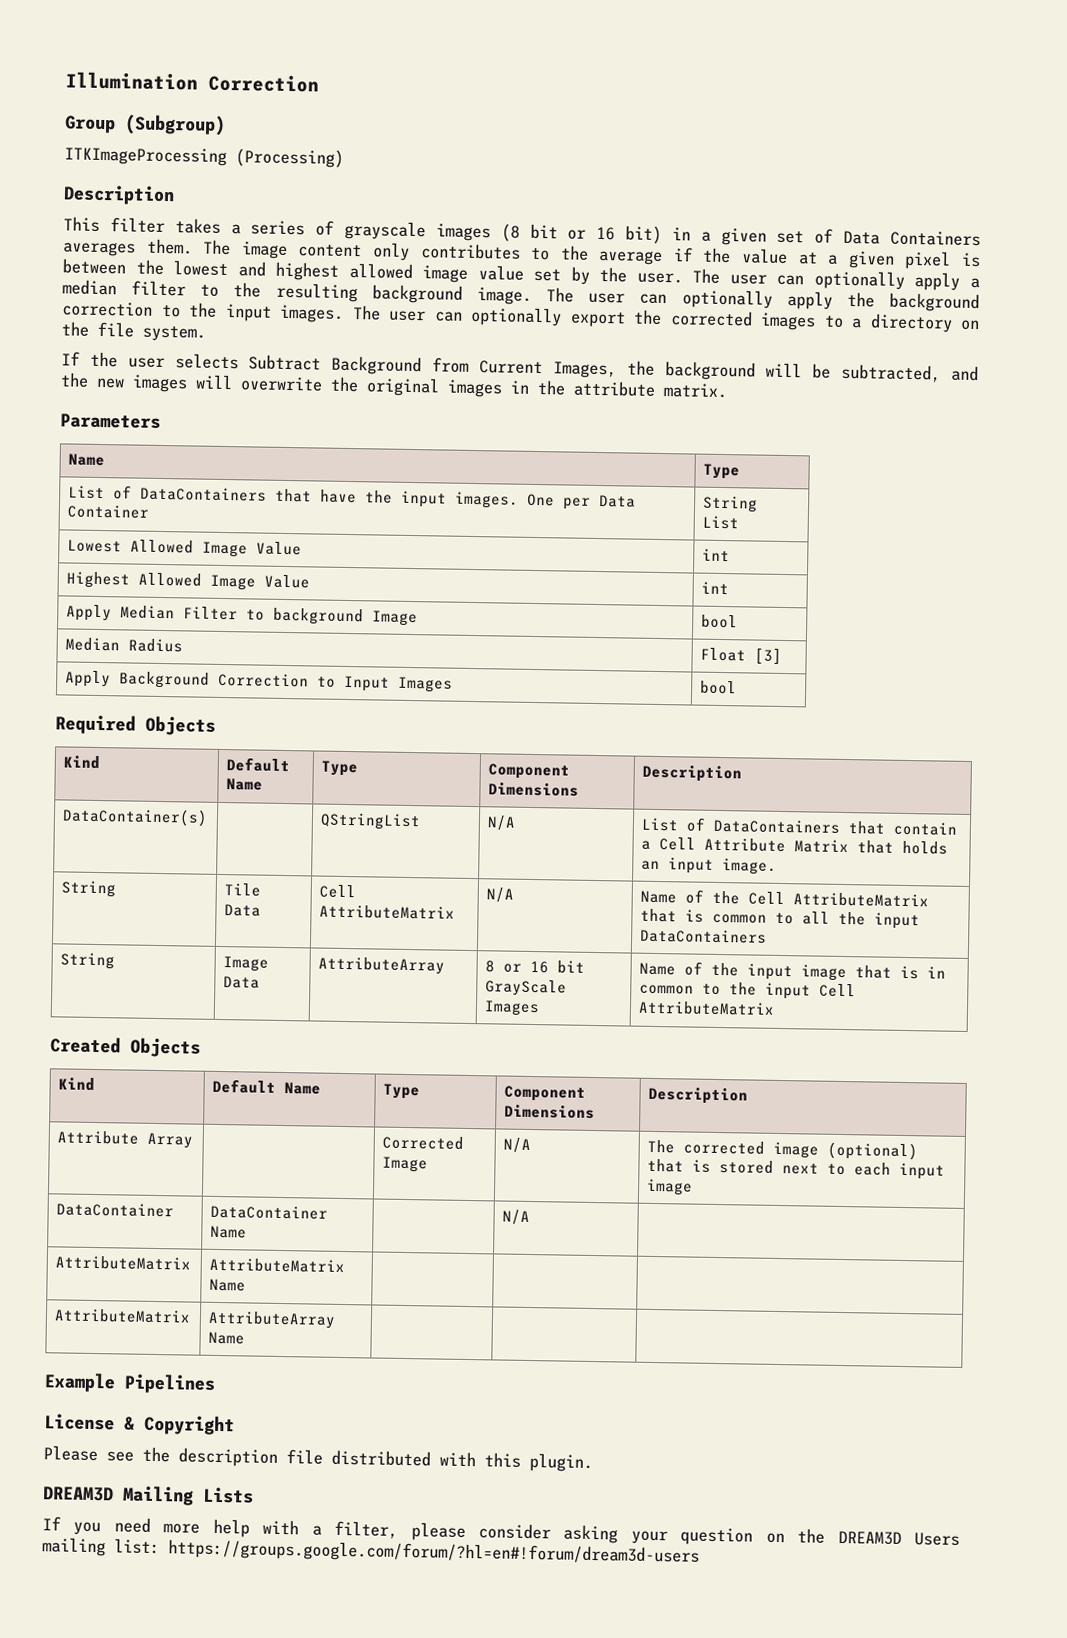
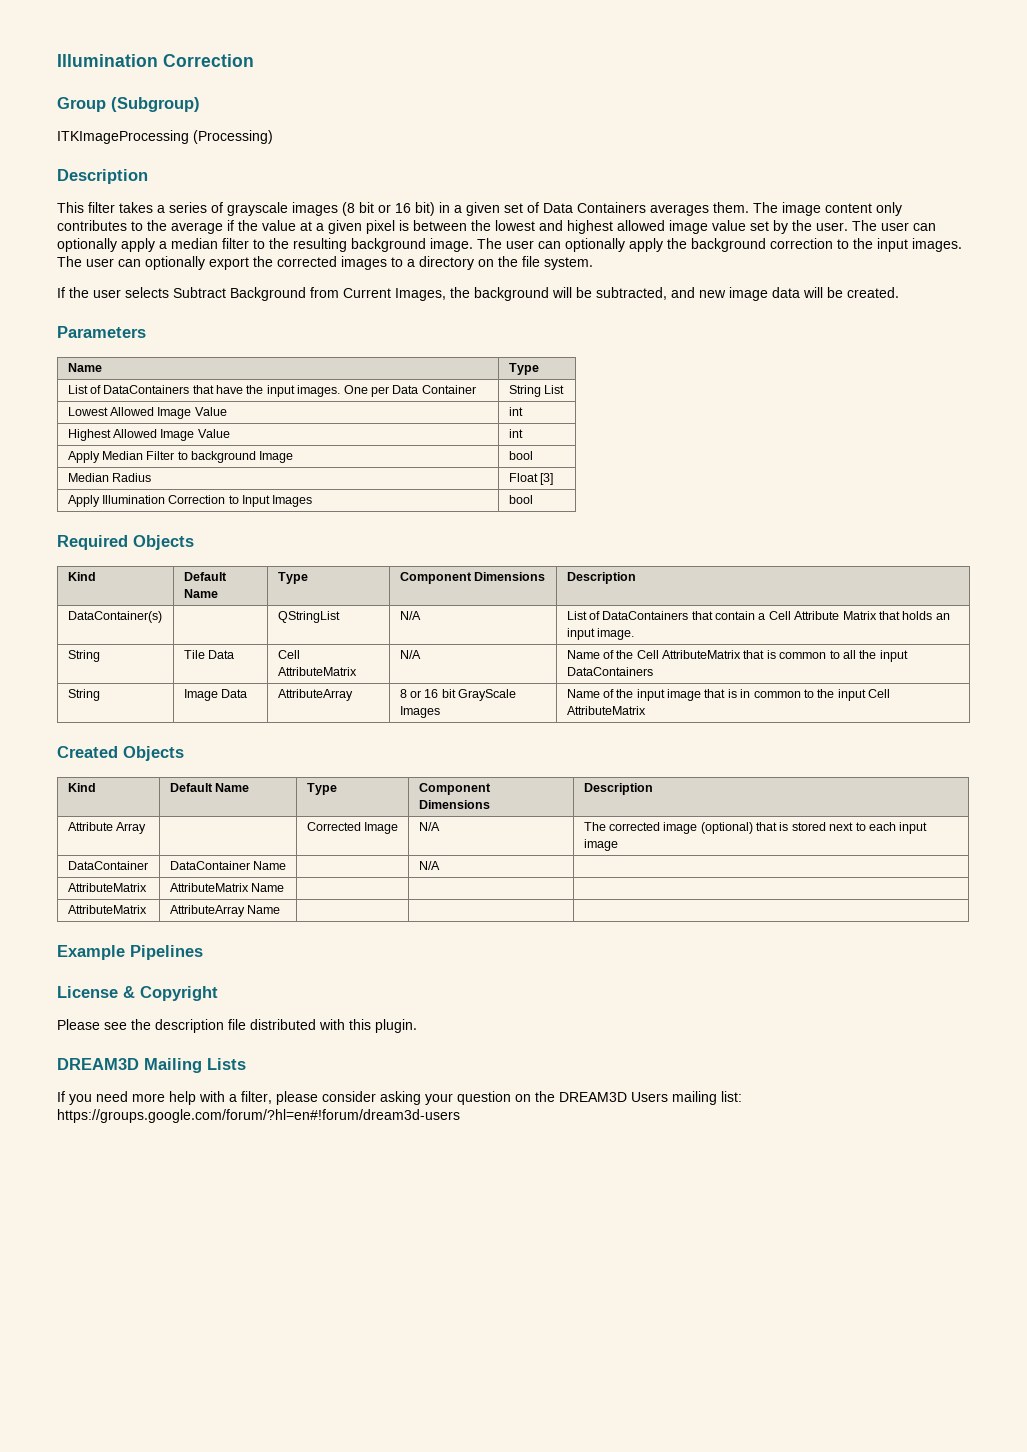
- If the user selects Subtract Background from Current Images, the background will be subtracted, and the new images will overwrite the original images in the attribute matrix.
+ If the user selects Subtract Background from Current Images, the background will be subtracted, and new image data will be created.
- Apply Background Correction to Input Images | bool
+ Apply Illumination Correction to Input Images | bool

